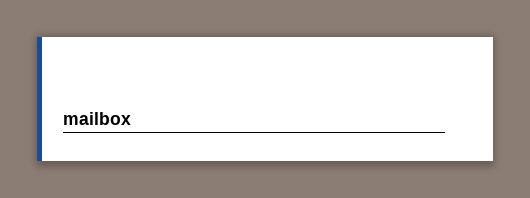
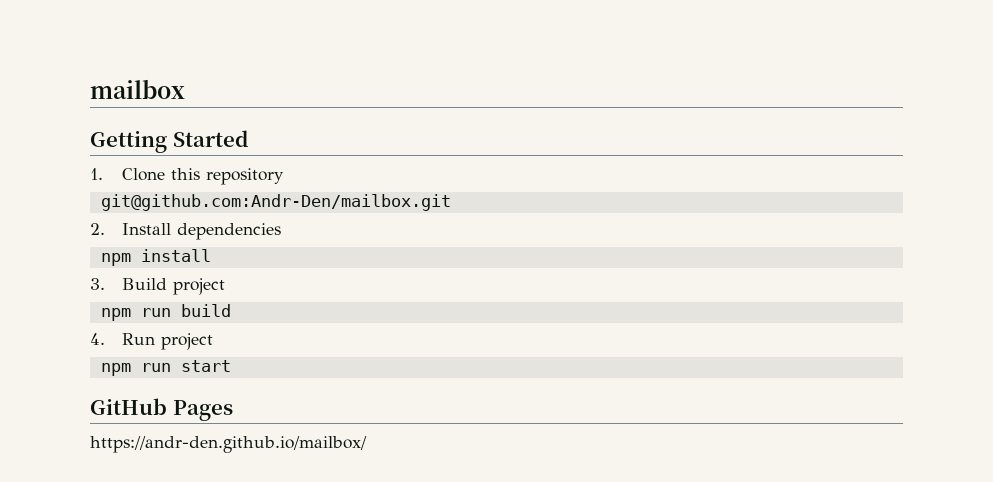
+ Getting Started
+ 1. Clone this repository
+ git@github.com:Andr-Den/mailbox.git
+ 2. Install dependencies
+ npm install
+ 3. Build project
+ npm run build
+ 4. Run project
+ npm run start
+ GitHub Pages
+ https://andr-den.github.io/mailbox/

